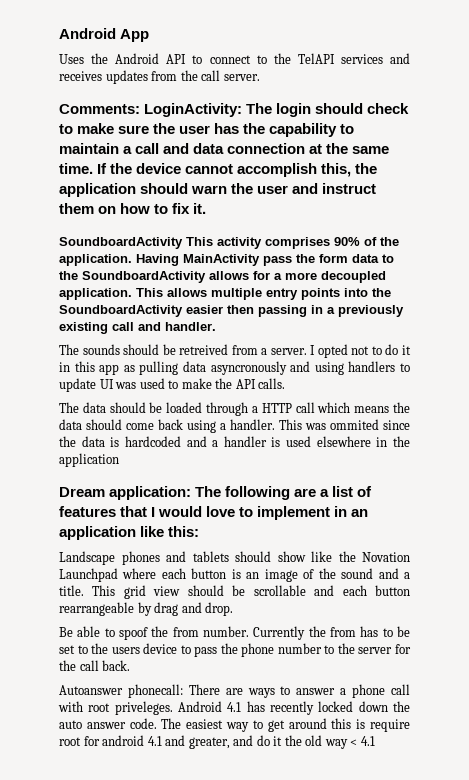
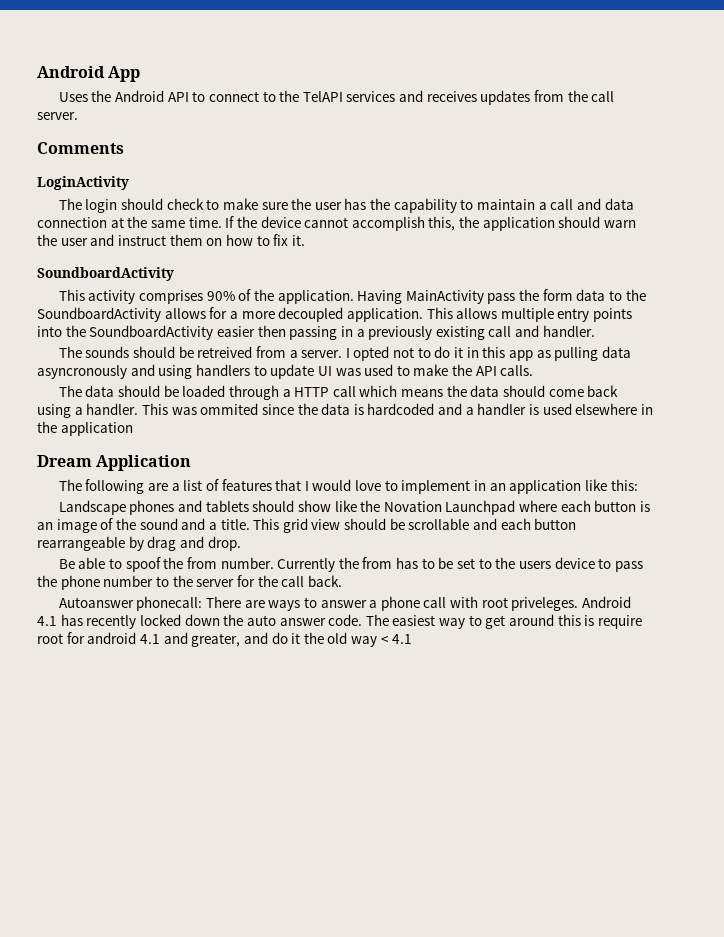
- Comments: LoginActivity: The login should check to make sure the user has the capability to maintain a call and data connection at the same time.
+ Comments
+ LoginActivity
+ The login should check to make sure the user has the capability to maintain a call and data connection at the same time.
  If the device cannot accomplish this, the application should warn the user and instruct them on how to fix it.
- SoundboardActivity This activity comprises 90% of the application.
+ SoundboardActivity
+ This activity comprises 90% of the application.
- Dream application: The following are a list of features that I would love to implement in an application like this:
+ Dream Application
+ The following are a list of features that I would love to implement in an application like this:

